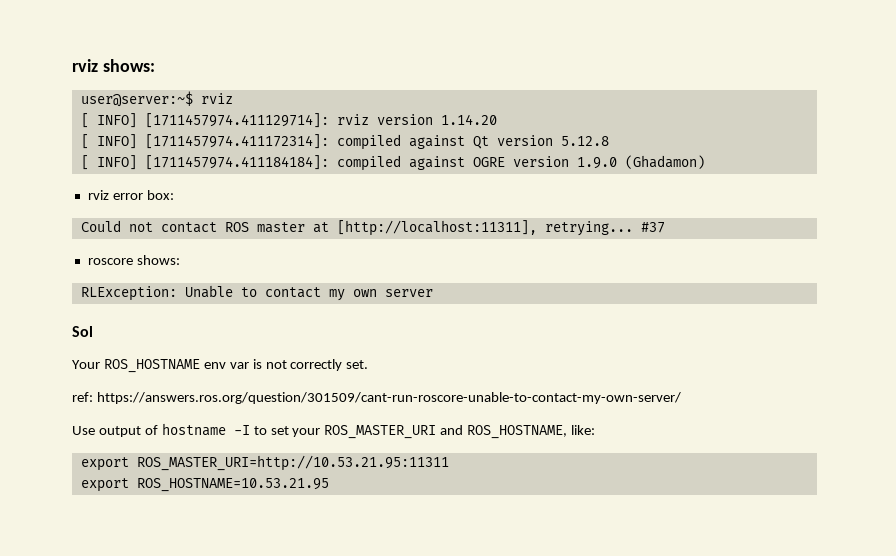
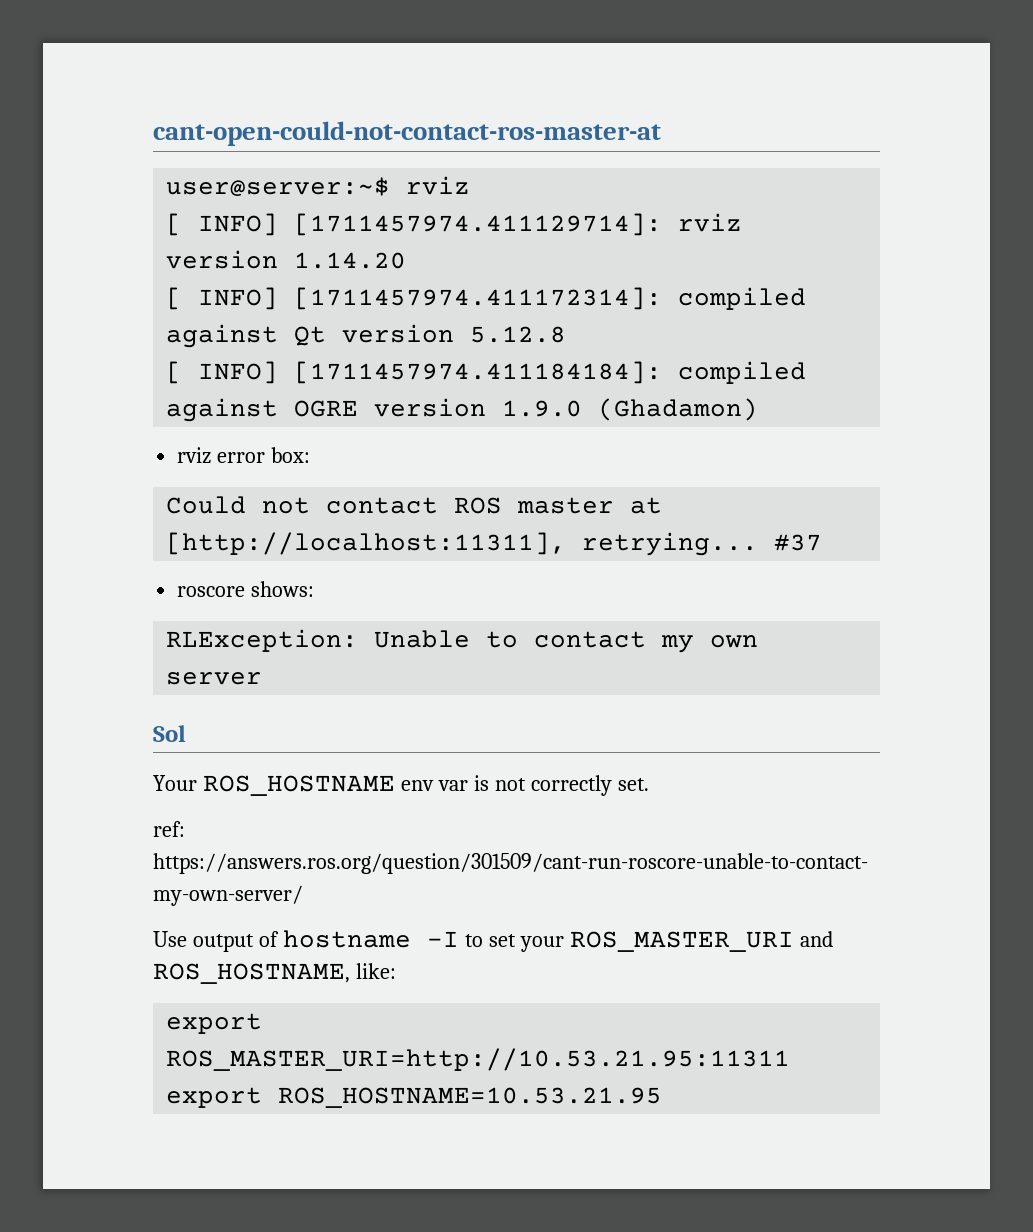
- rviz shows:
+ cant-open-could-not-contact-ros-master-at

